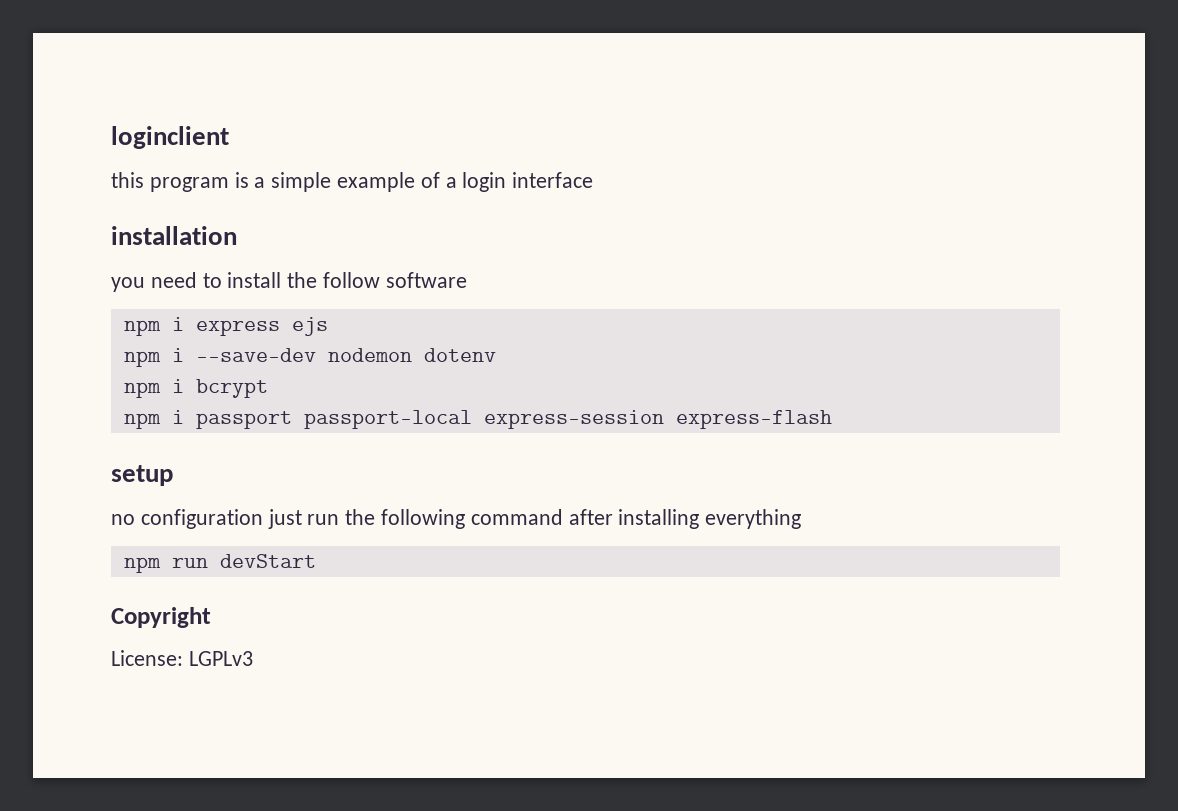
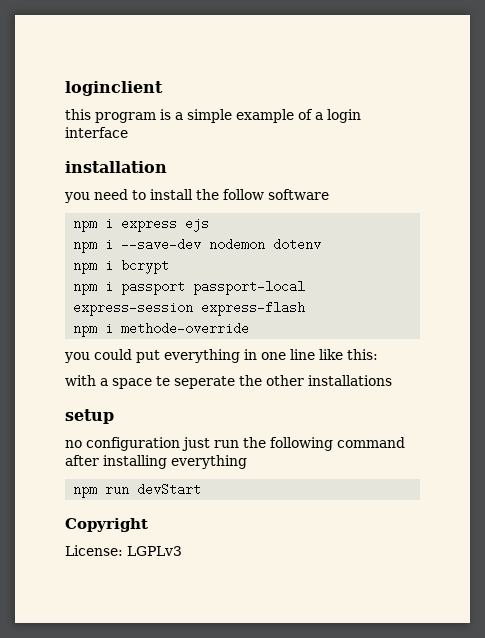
+ npm i methode-override
+ you could put everything in one line like this:
+ with a space te seperate the other installations

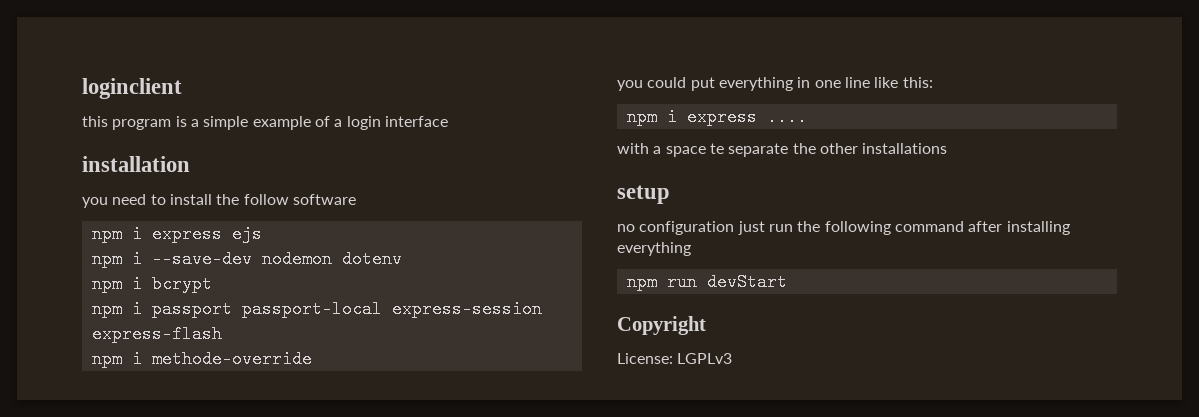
+ npm i express ....
- with a space te seperate the other installations
+ with a space te separate the other installations

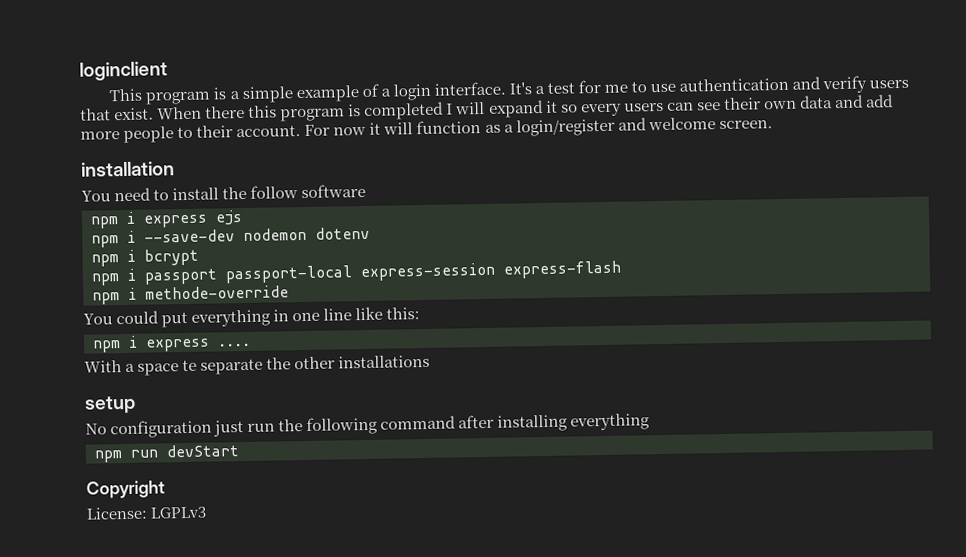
- this program is a simple example of a login interface
+ This program is a simple example of a login interface. It's a test for me to use authentication and verify users that exist. When there this program is completed I will expand it so every users can see their own data and add more people to their account. For now it will function as a login/register and welcome screen.
- you need to install the follow software
+ You need to install the follow software
- you could put everything in one line like this:
+ You could put everything in one line like this:
- with a space te separate the other installations
+ With a space te separate the other installations
- no configuration just run the following command after installing everything
+ No configuration just run the following command after installing everything

